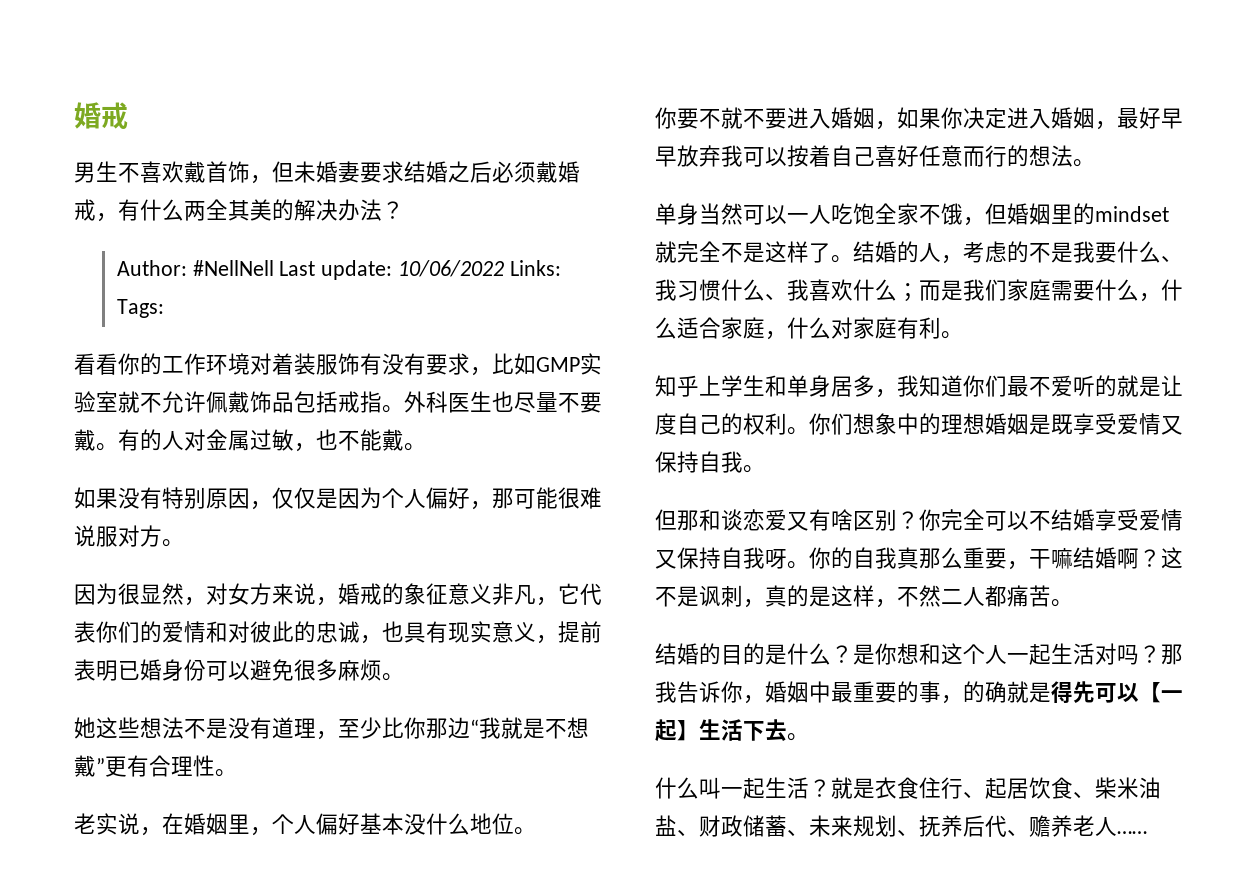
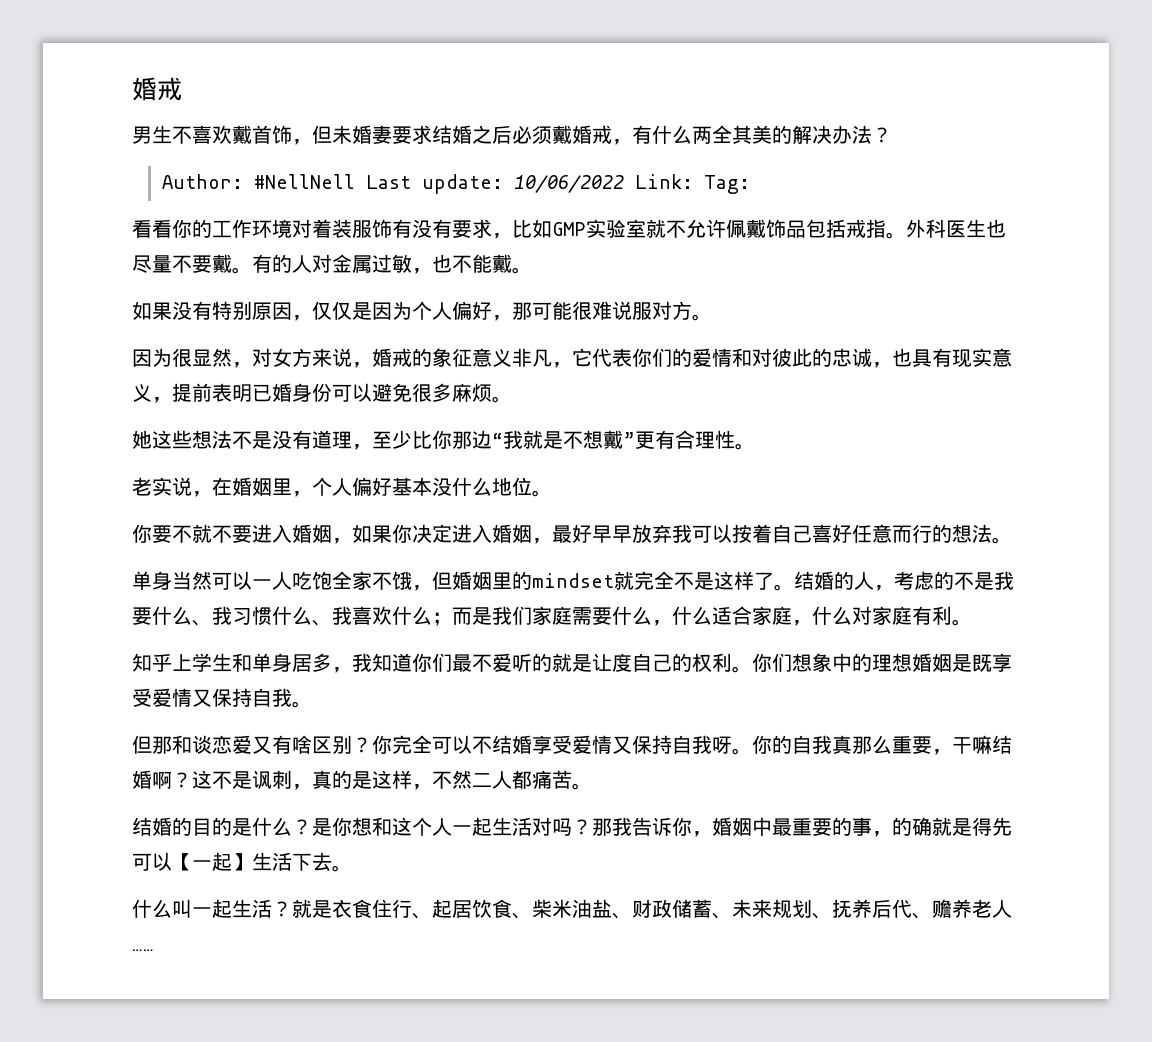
- Author: #NellNell Last update: 10/06/2022 Links: Tags:
+ Author: #NellNell Last update: 10/06/2022 Link: Tag:

